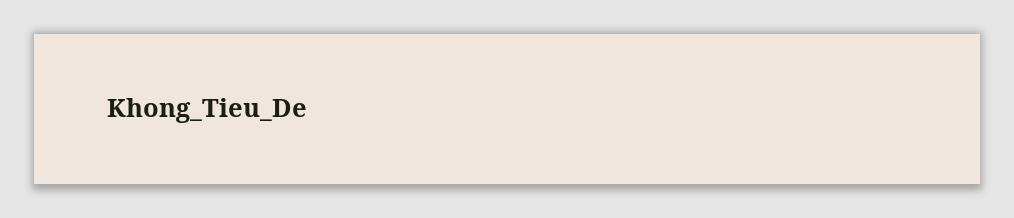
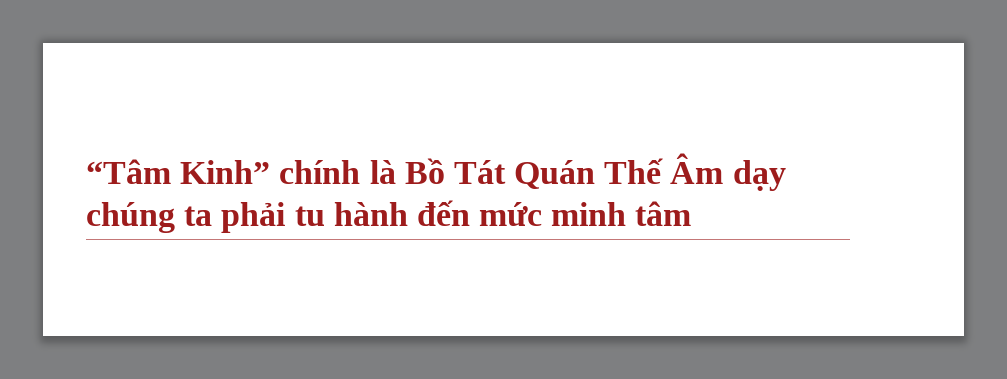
- Khong_Tieu_De
+ “Tâm Kinh” chính là Bồ Tát Quán Thế Âm dạy chúng ta phải tu hành đến mức minh tâm

